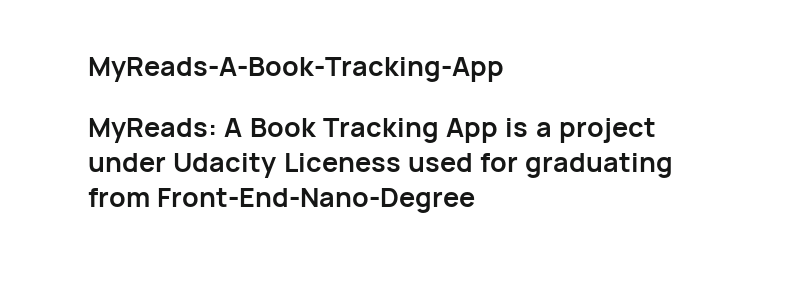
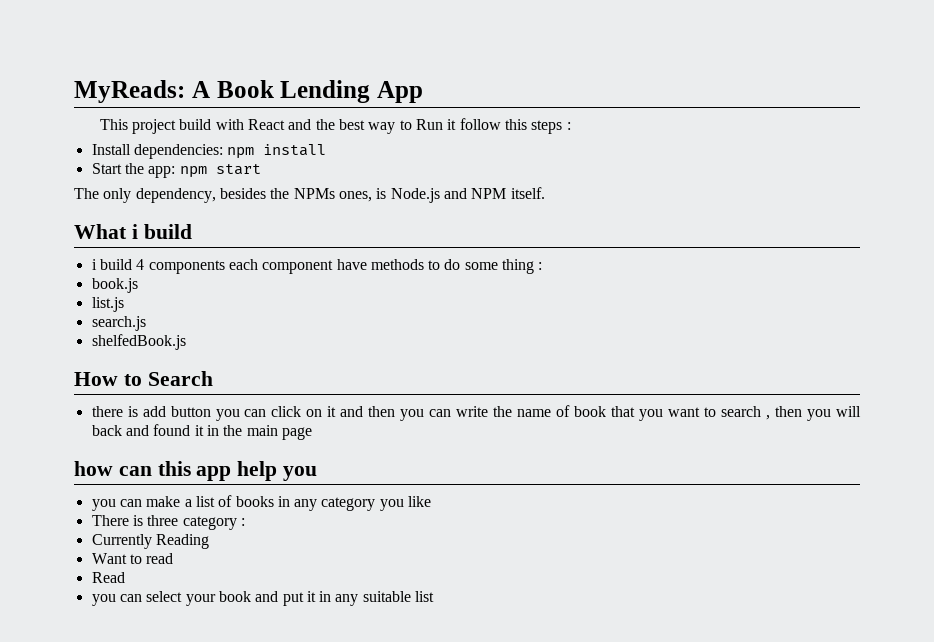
- MyReads-A-Book-Tracking-App
- MyReads: A Book Tracking App is a project under Udacity Liceness used for graduating from Front-End-Nano-Degree
+ MyReads: A Book Lending App
+ This project build with React and the best way to Run it follow this steps :
+ Install dependencies: npm install
+ Start the app: npm start
+ The only dependency, besides the NPMs ones, is Node.js and NPM itself.
+ What i build
+ i build 4 components each component have methods to do some thing :
+ book.js
+ list.js
+ search.js
+ shelfedBook.js
+ How to Search
+ there is add button you can click on it and then you can write the name of book that you want to search , then you will back and found it in the main page
+ how can this app help you
+ you can make a list of books in any category you like
+ There is three category :
+ Currently Reading
+ Want to read
+ Read
+ you can select your book and put it in any suitable list

